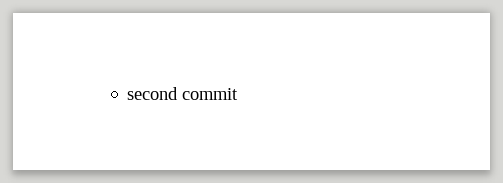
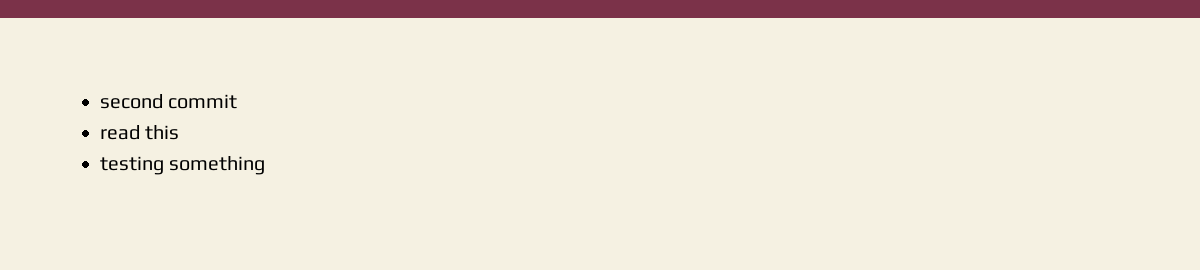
+ read this
+ testing something

